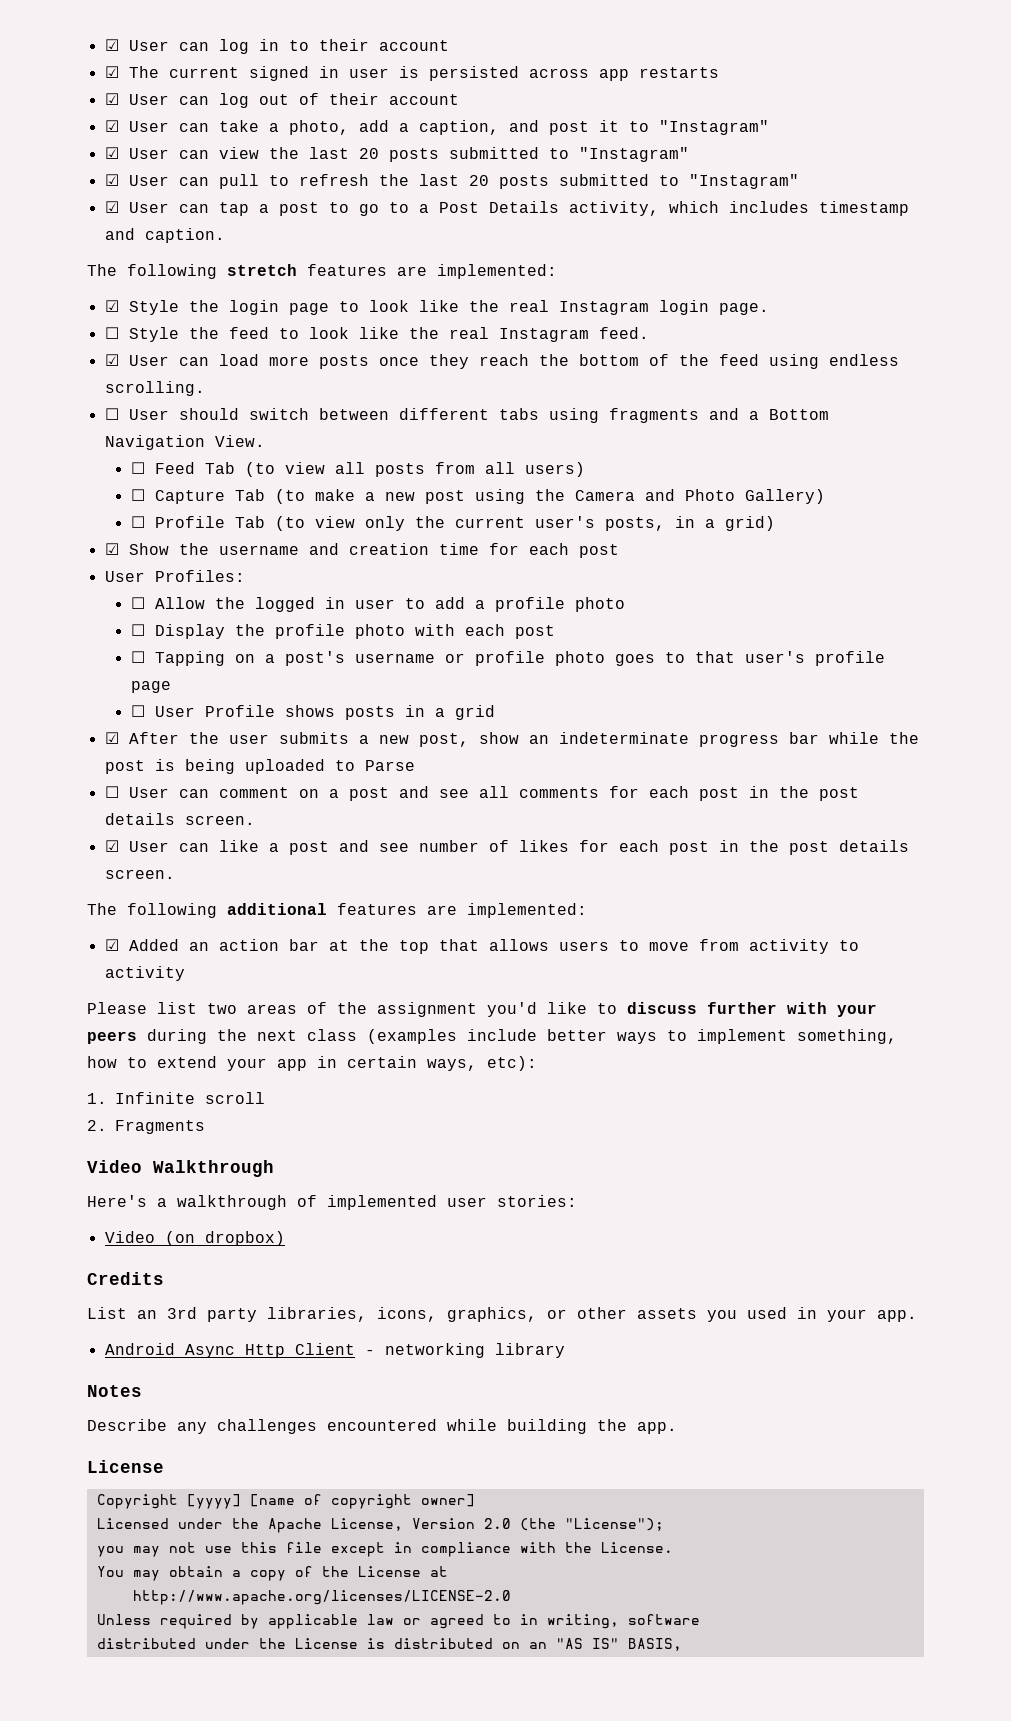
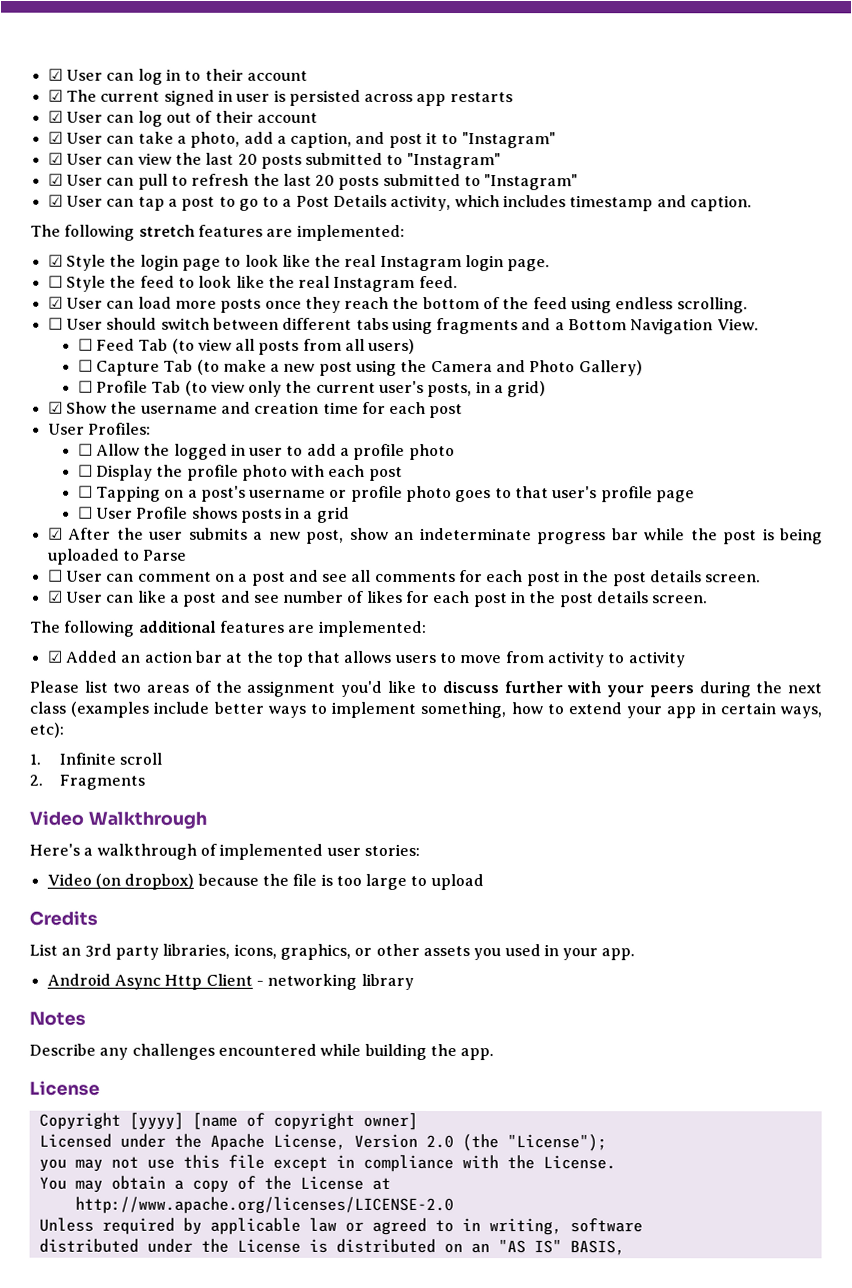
- Video (on dropbox)
+ Video (on dropbox) because the file is too large to upload

